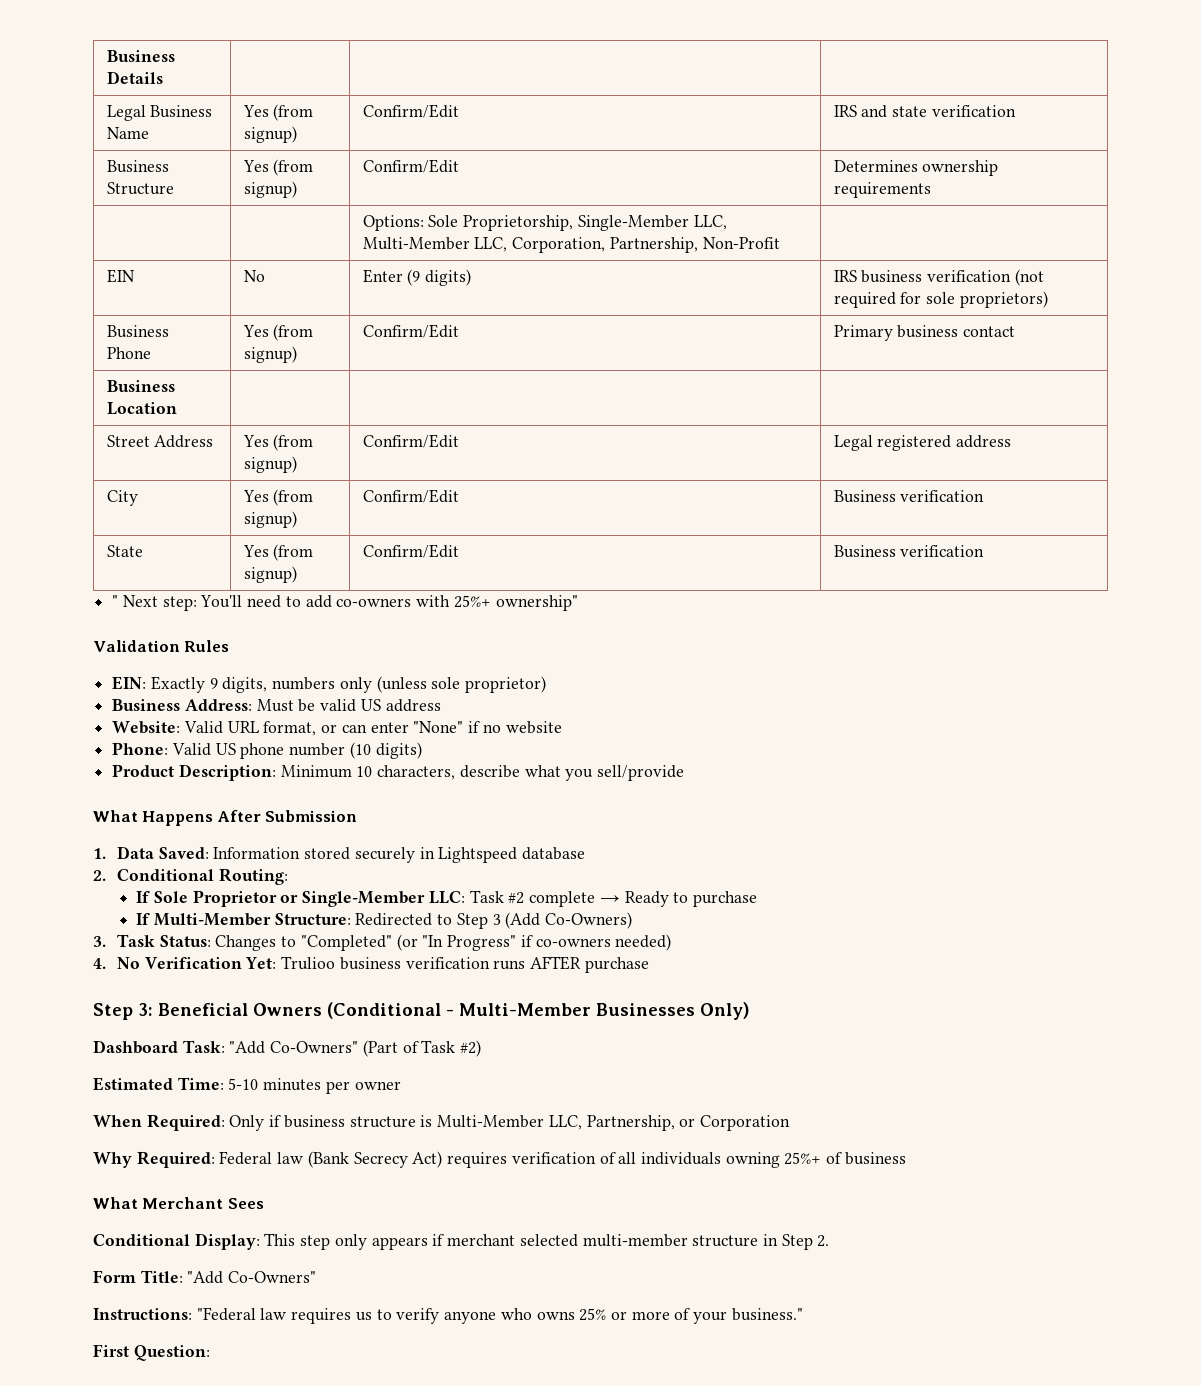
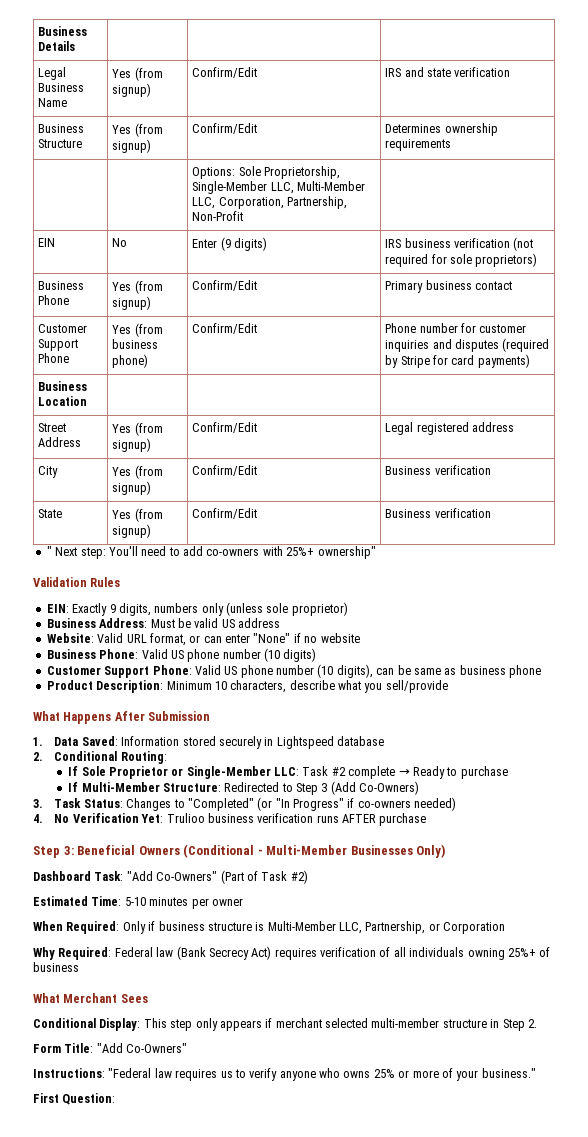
+ Customer Support Phone | Yes (from business phone) | Confirm/Edit | Phone number for customer inquiries and disputes (required by Stripe for card payments)
- Phone: Valid US phone number (10 digits)
+ Business Phone: Valid US phone number (10 digits)
+ Customer Support Phone: Valid US phone number (10 digits), can be same as business phone

